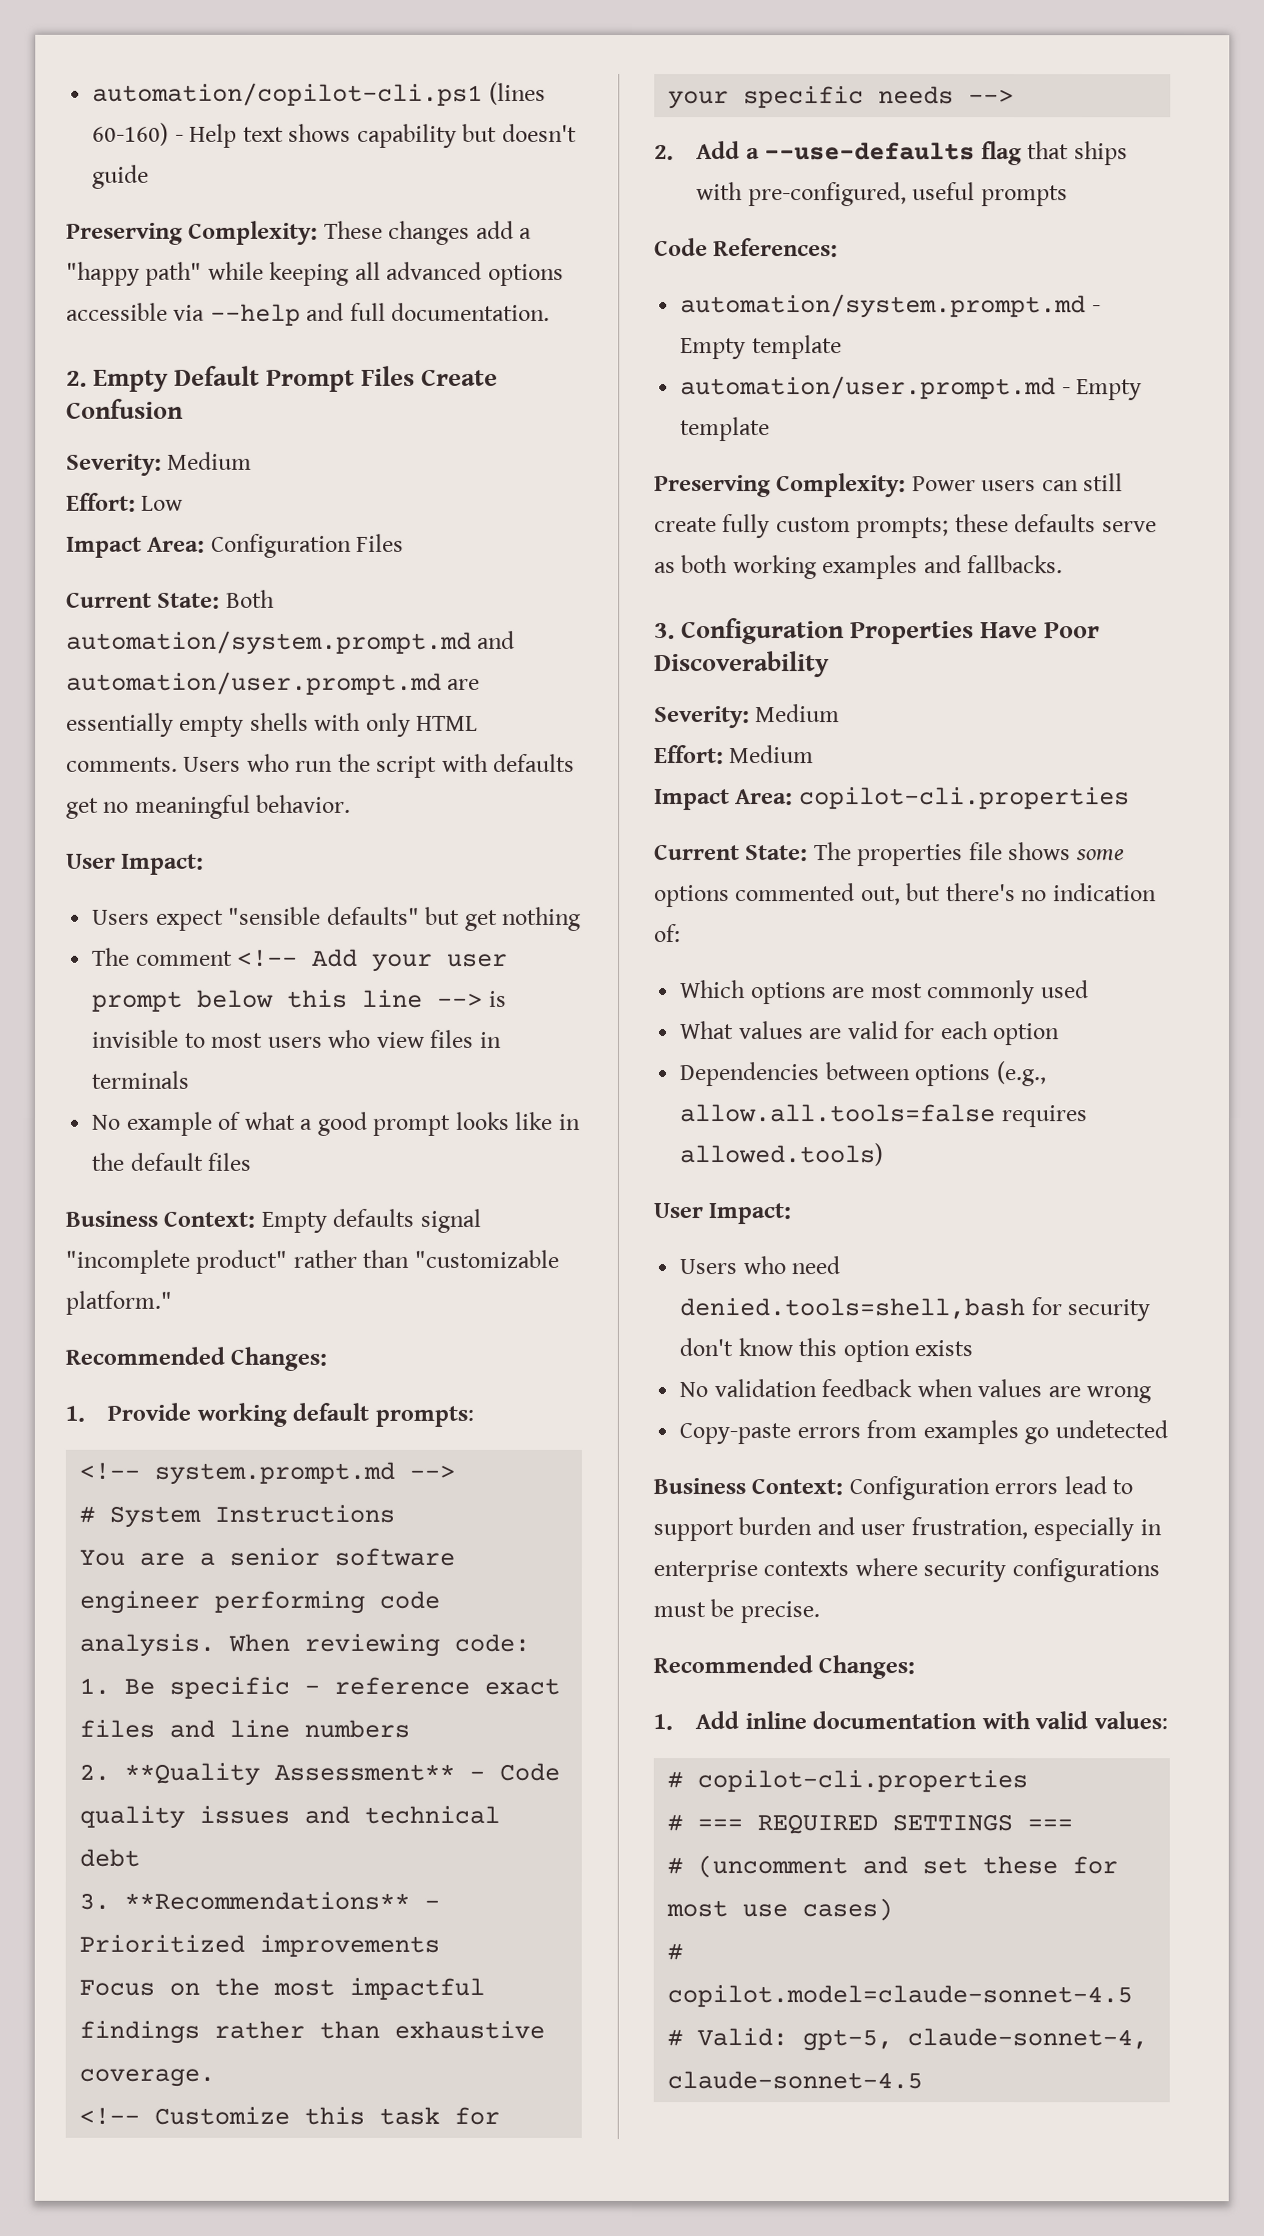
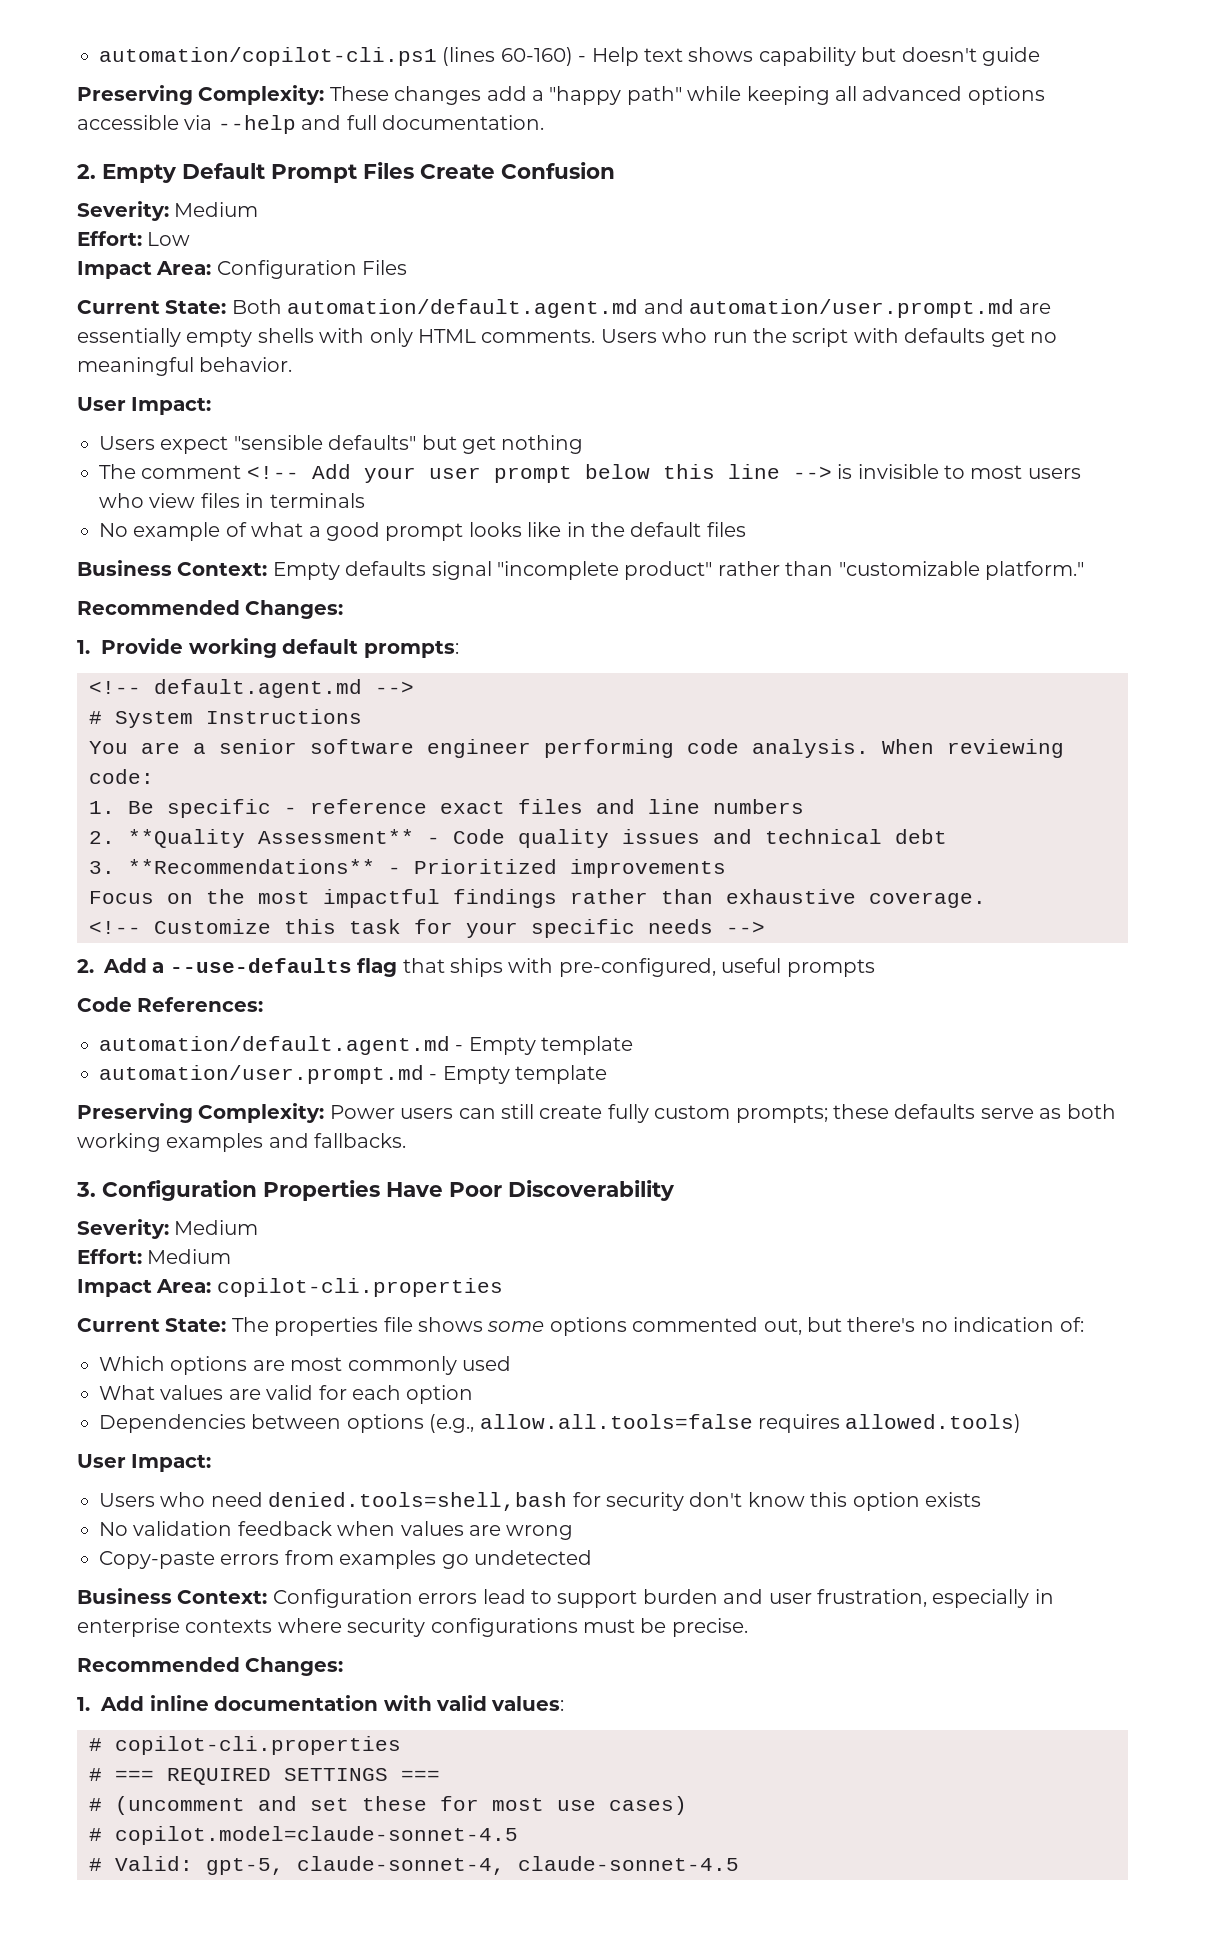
- Current State: Both automation/system.prompt.md and automation/user.prompt.md are essentially empty shells with only HTML comments.
+ Current State: Both automation/default.agent.md and automation/user.prompt.md are essentially empty shells with only HTML comments.
- <!-- system.prompt.md -->
+ <!-- default.agent.md -->
- automation/system.prompt.md - Empty template
+ automation/default.agent.md - Empty template

